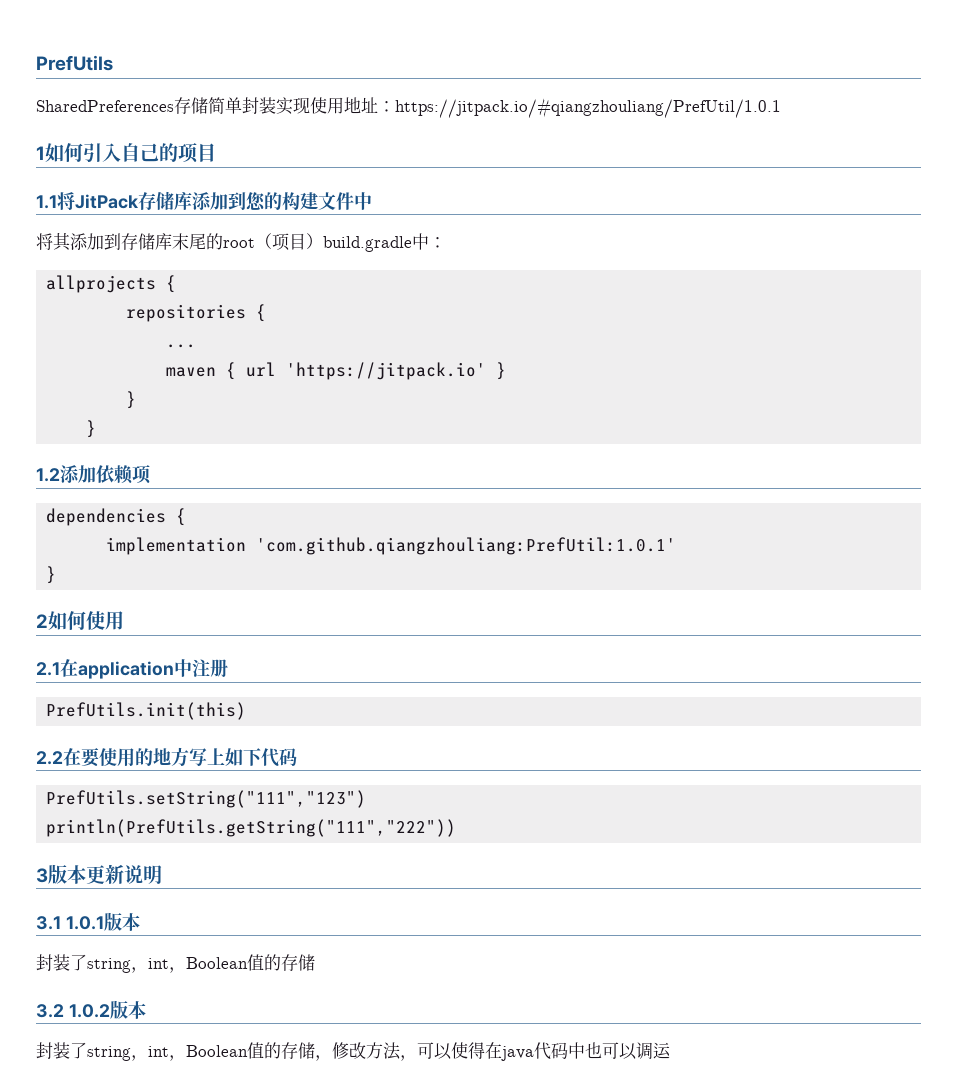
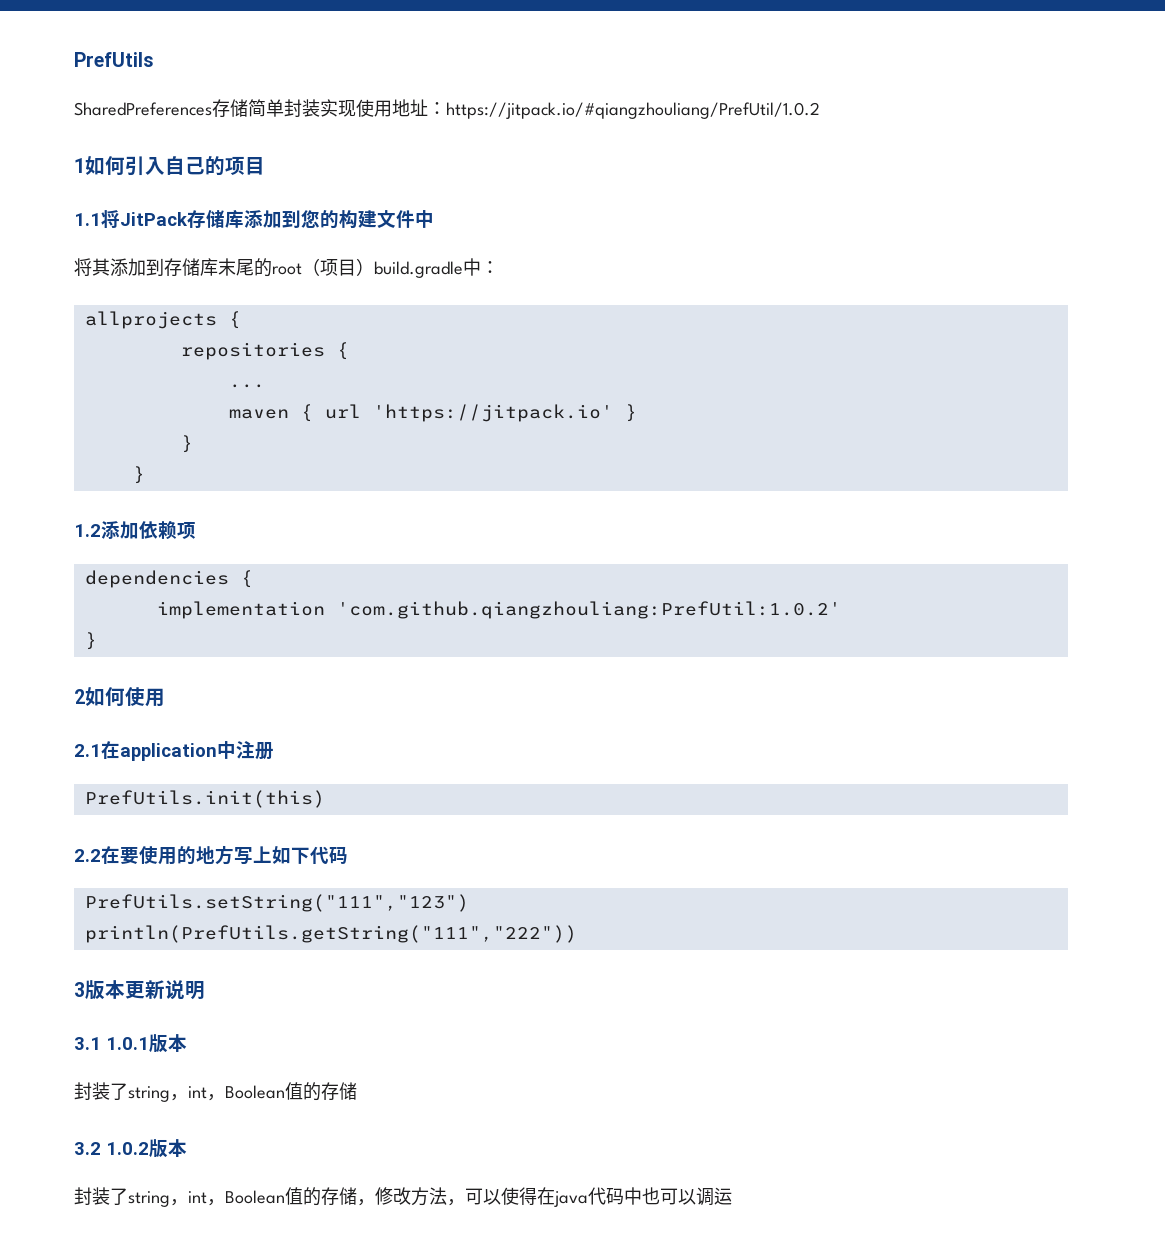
- SharedPreferences存储简单封装实现使用地址：https://jitpack.io/#qiangzhouliang/PrefUtil/1.0.1
+ SharedPreferences存储简单封装实现使用地址：https://jitpack.io/#qiangzhouliang/PrefUtil/1.0.2
- implementation 'com.github.qiangzhouliang:PrefUtil:1.0.1'
+ implementation 'com.github.qiangzhouliang:PrefUtil:1.0.2'

